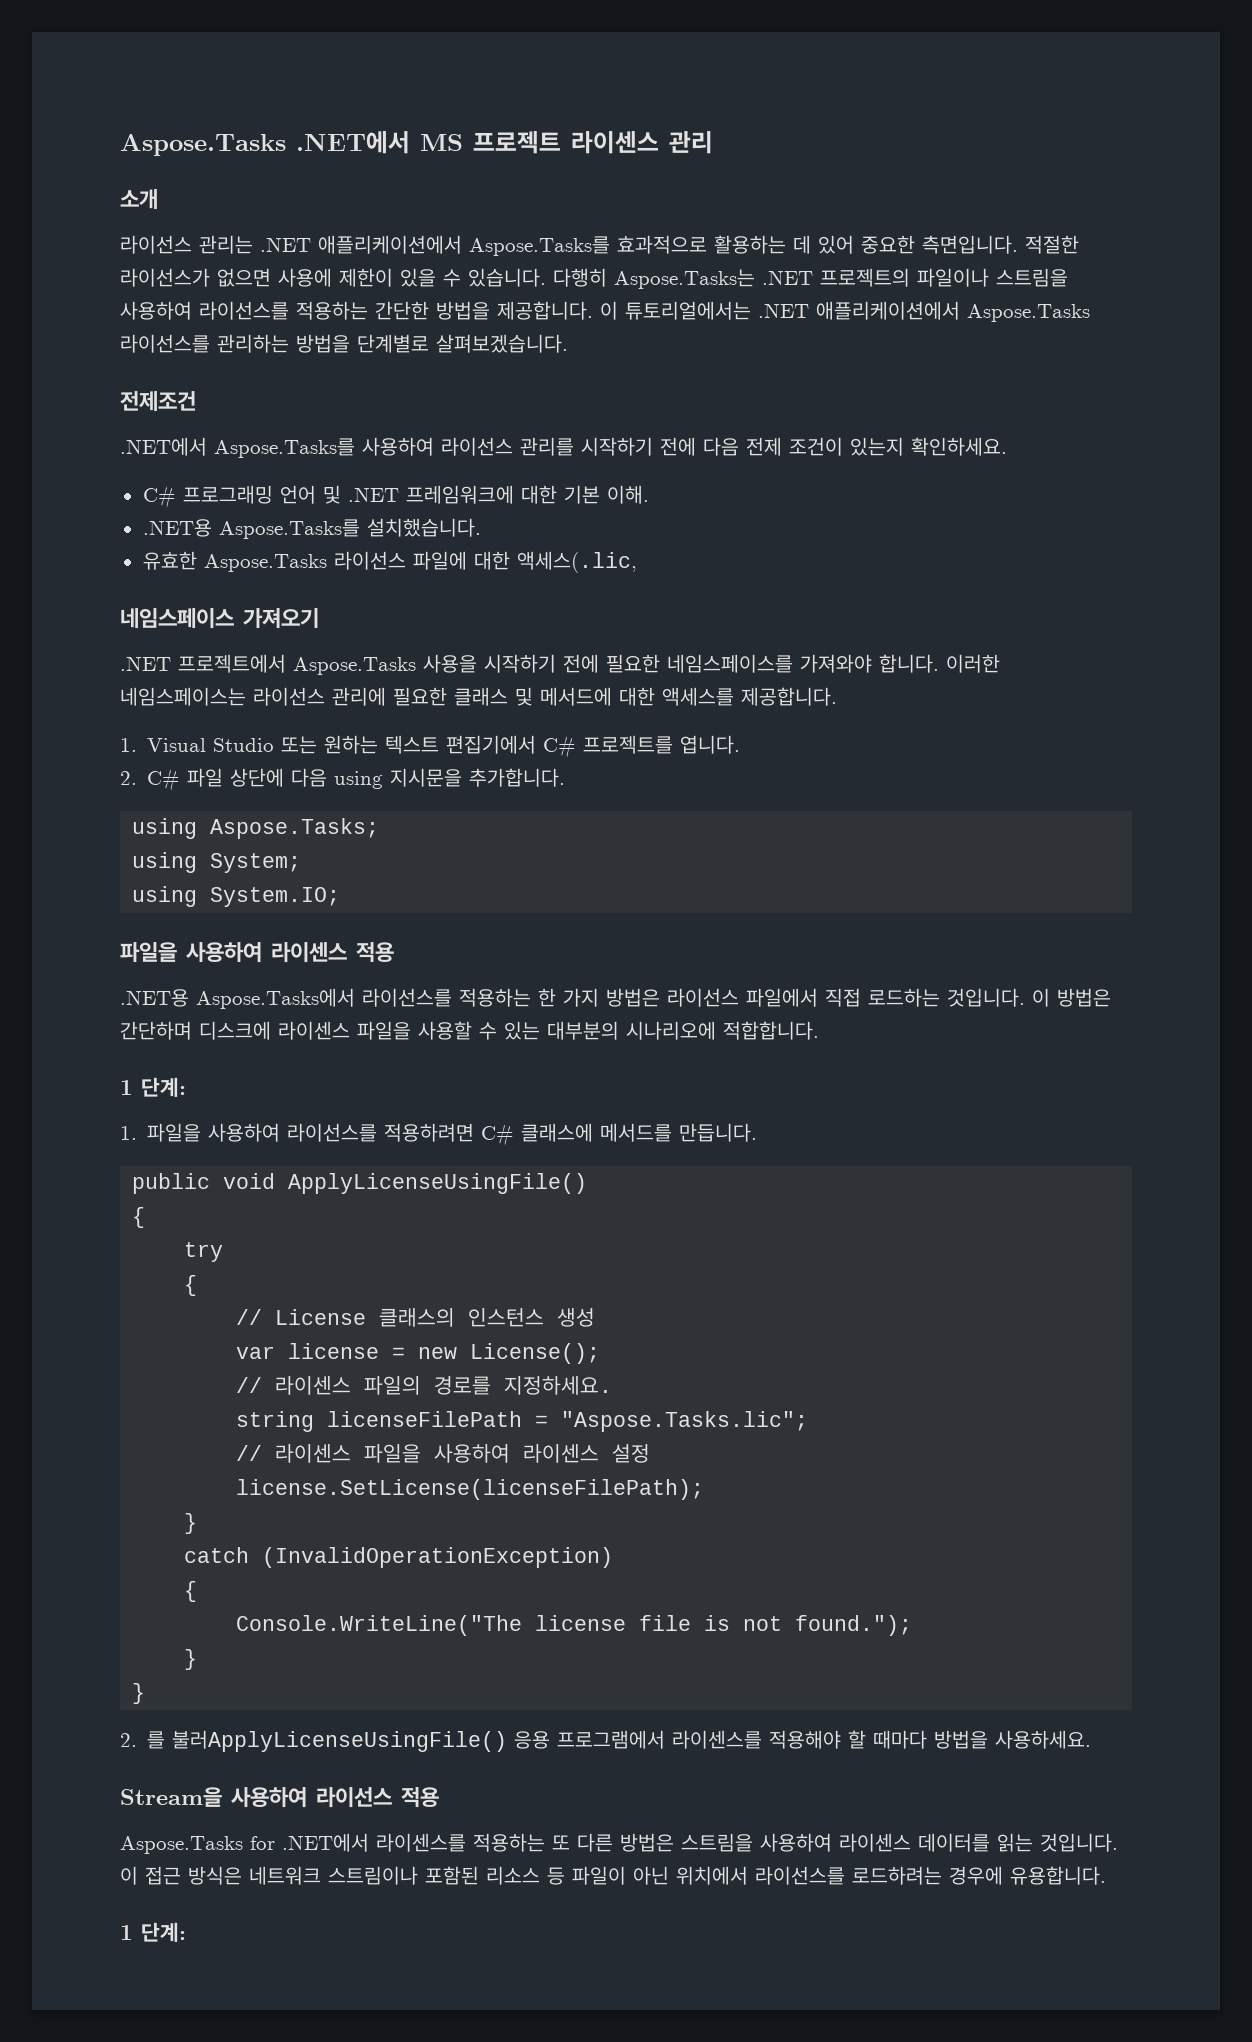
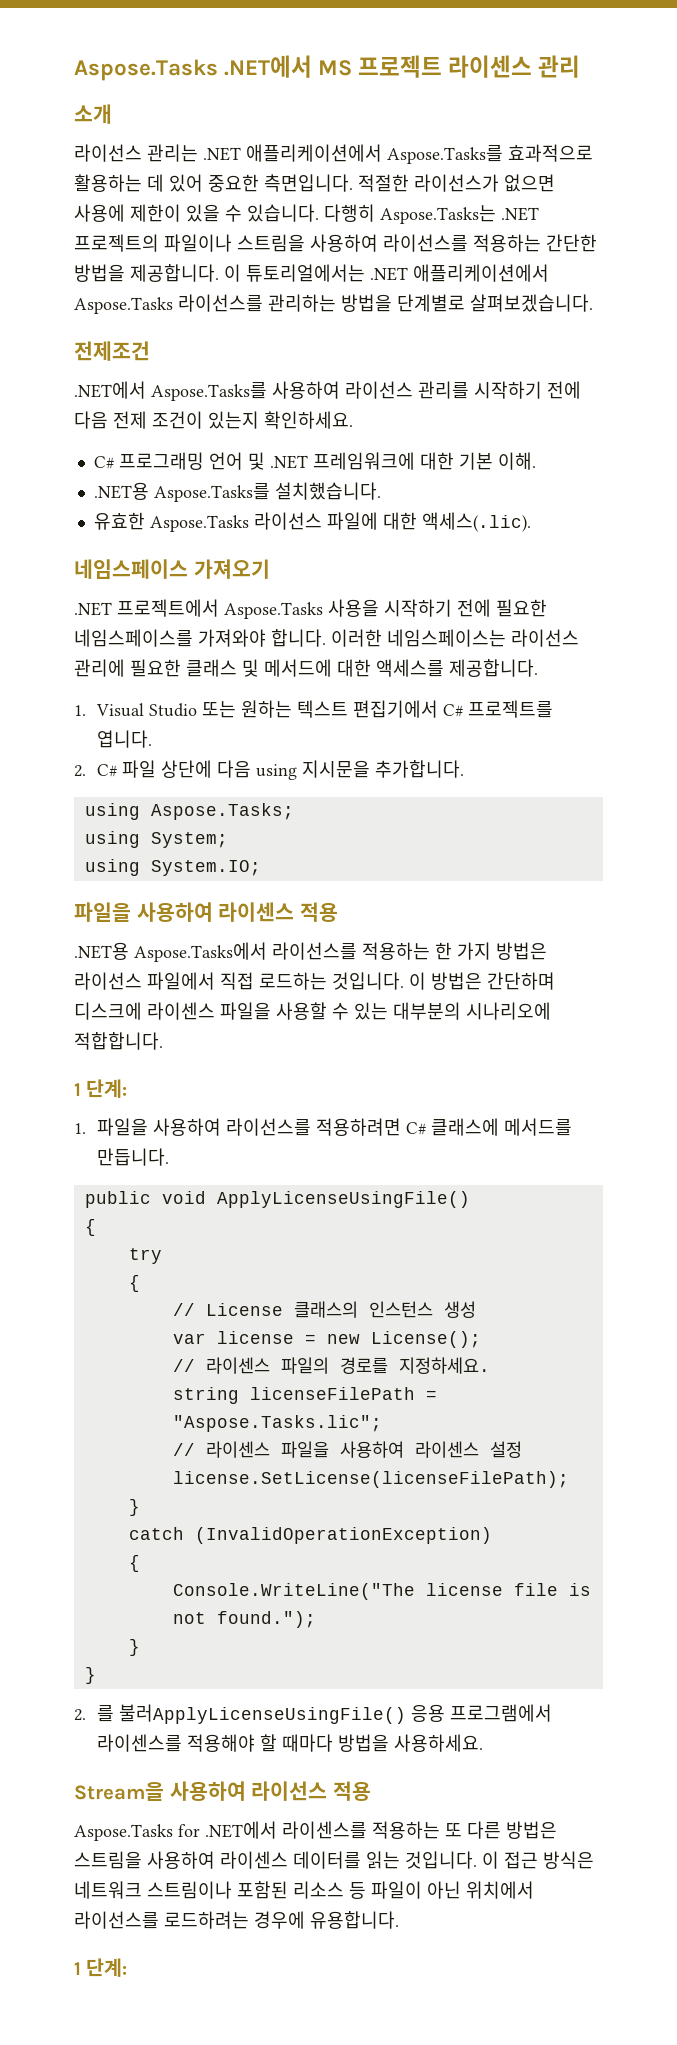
- 유효한 Aspose.Tasks 라이선스 파일에 대한 액세스(.lic,
+ 유효한 Aspose.Tasks 라이선스 파일에 대한 액세스(.lic).

